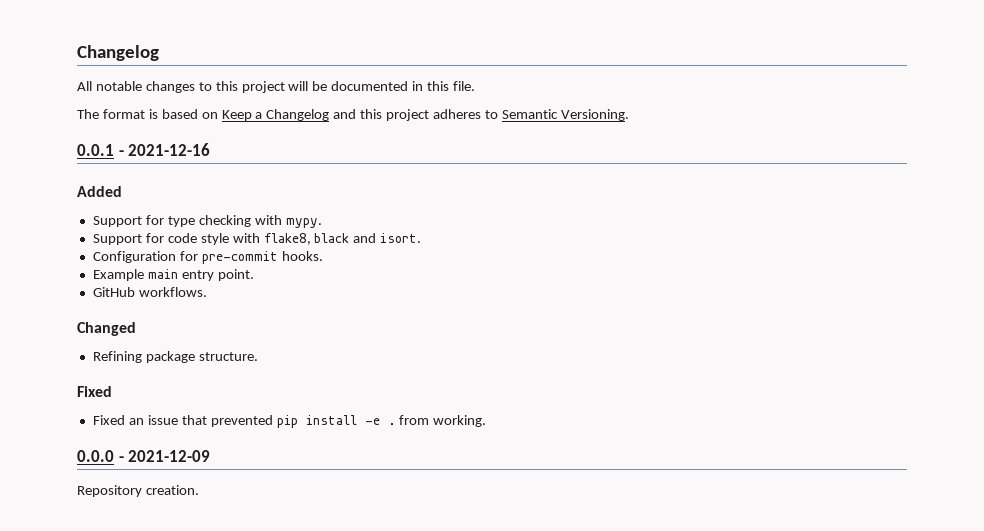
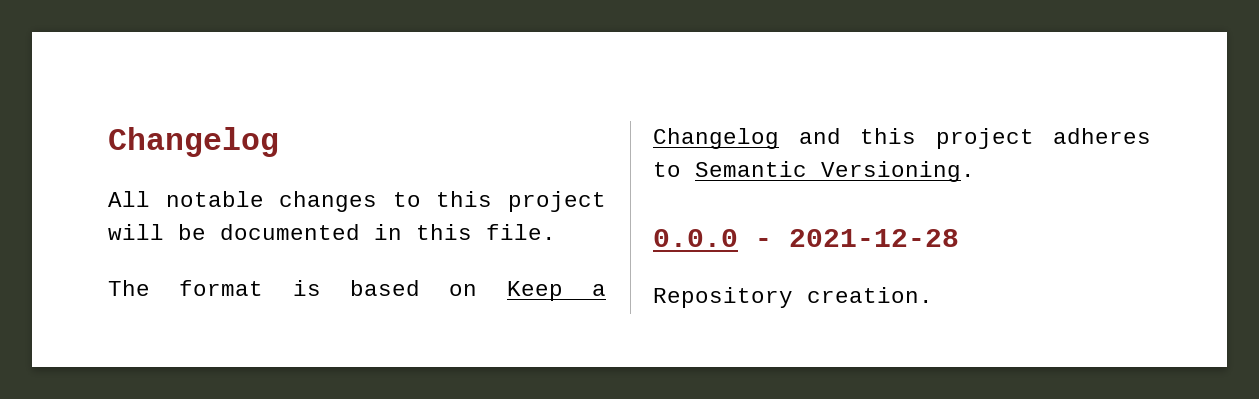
- 0.0.1 - 2021-12-16
- Added
- Support for type checking with mypy.
- Support for code style with flake8, black and isort.
- Configuration for pre-commit hooks.
- Example main entry point.
- GitHub workflows.
- Changed
- Refining package structure.
- Fixed
- Fixed an issue that prevented pip install -e . from working.
- 0.0.0 - 2021-12-09
+ 0.0.0 - 2021-12-28

